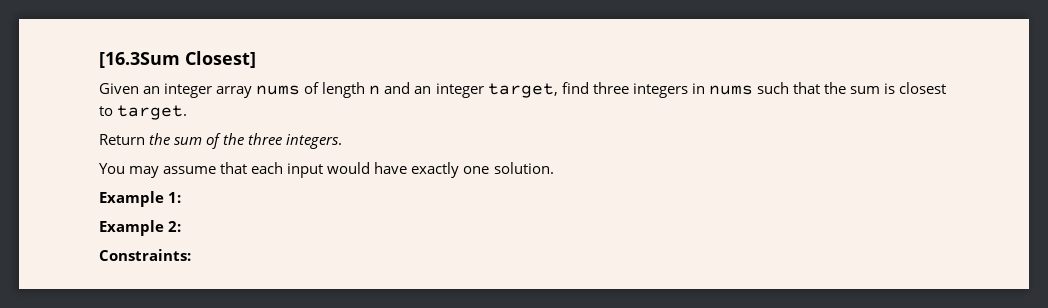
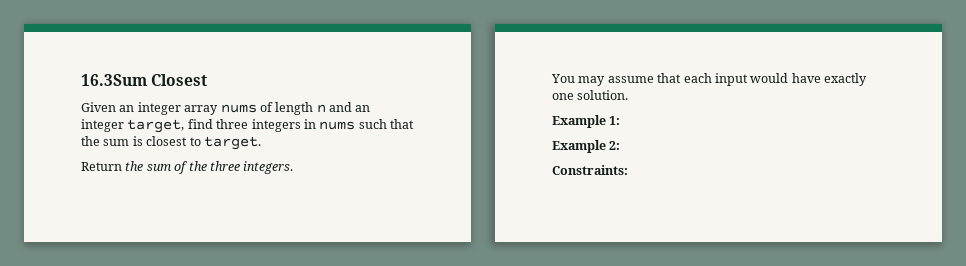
- [16.3Sum Closest]
+ 16.3Sum Closest

